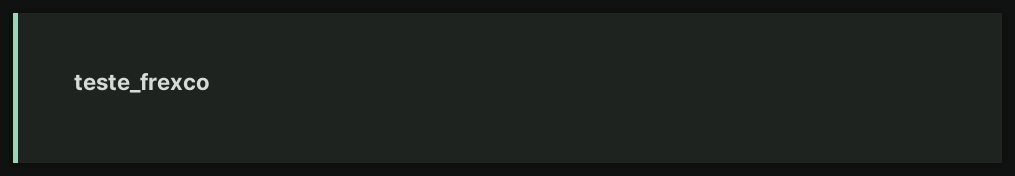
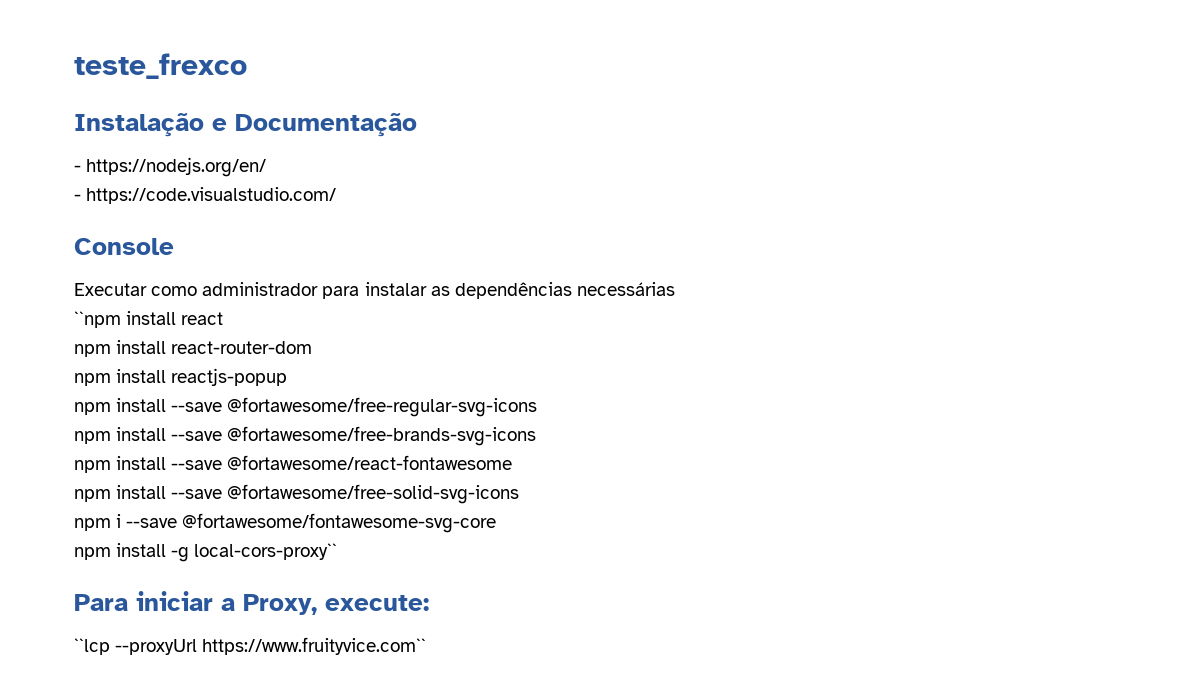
+ Instalação e Documentação
+ - https://nodejs.org/en/
+ - https://code.visualstudio.com/
+ Console
+ Executar como administrador para instalar as dependências necessárias
+ ``npm install react
+ npm install react-router-dom
+ npm install reactjs-popup
+ npm install --save @fortawesome/free-regular-svg-icons
+ npm install --save @fortawesome/free-brands-svg-icons
+ npm install --save @fortawesome/react-fontawesome
+ npm install --save @fortawesome/free-solid-svg-icons
+ npm i --save @fortawesome/fontawesome-svg-core
+ npm install -g local-cors-proxy``
+ Para iniciar a Proxy, execute:
+ ``lcp --proxyUrl https://www.fruityvice.com``

